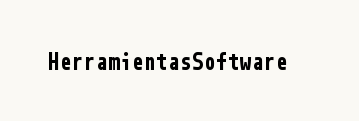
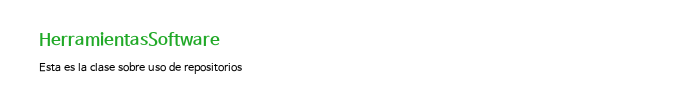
+ Esta es la clase sobre uso de repositorios

